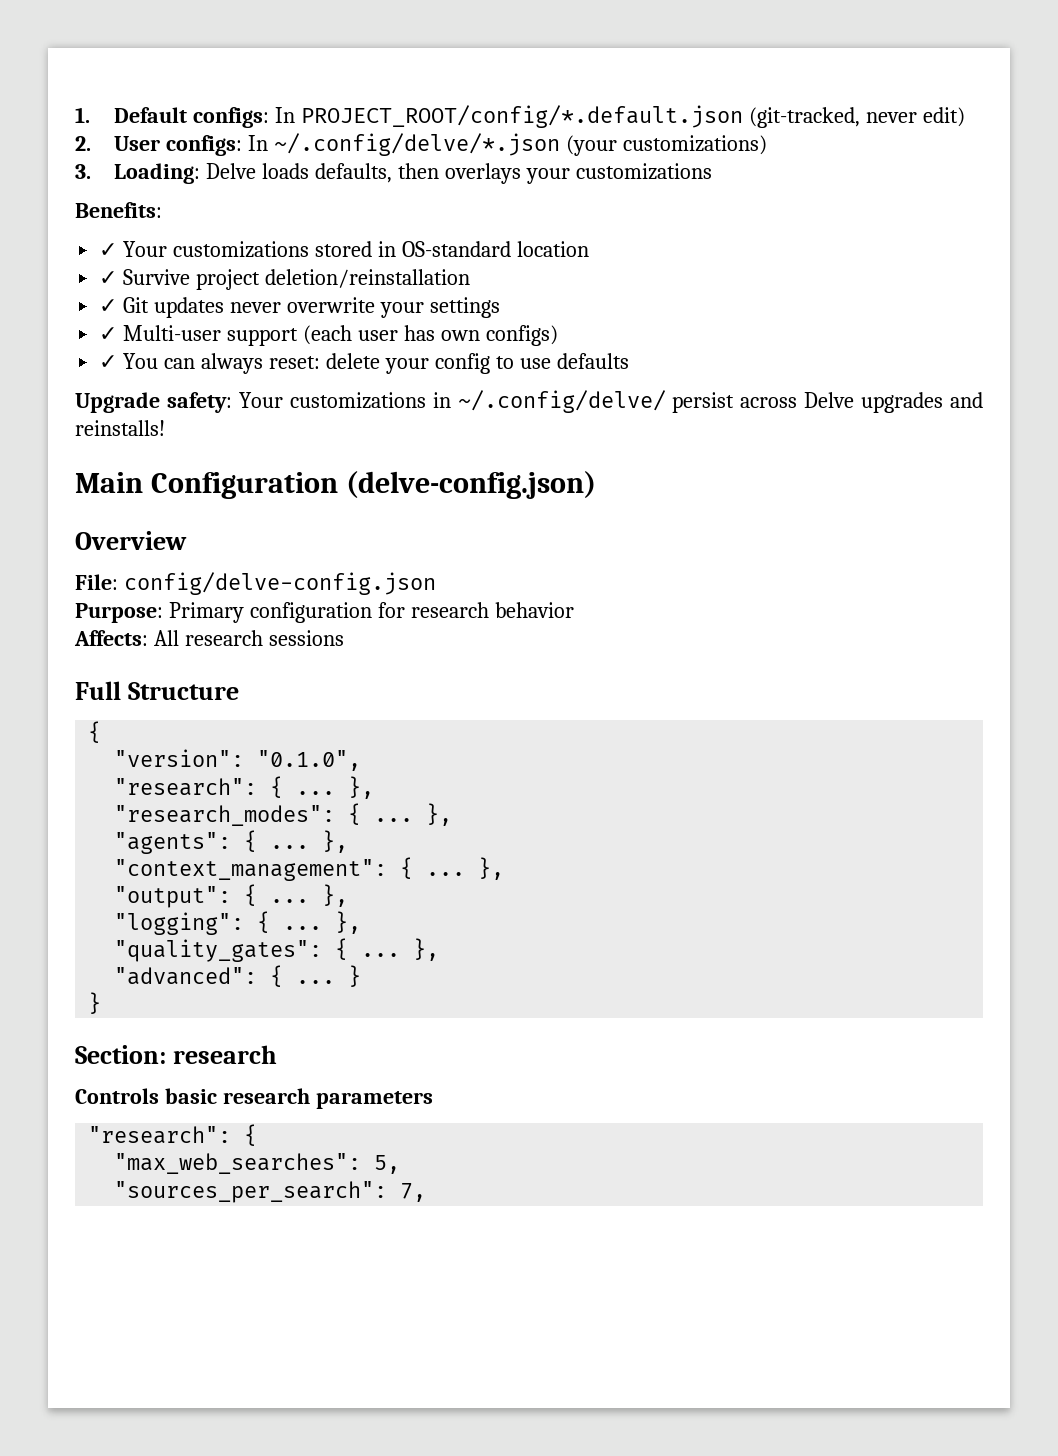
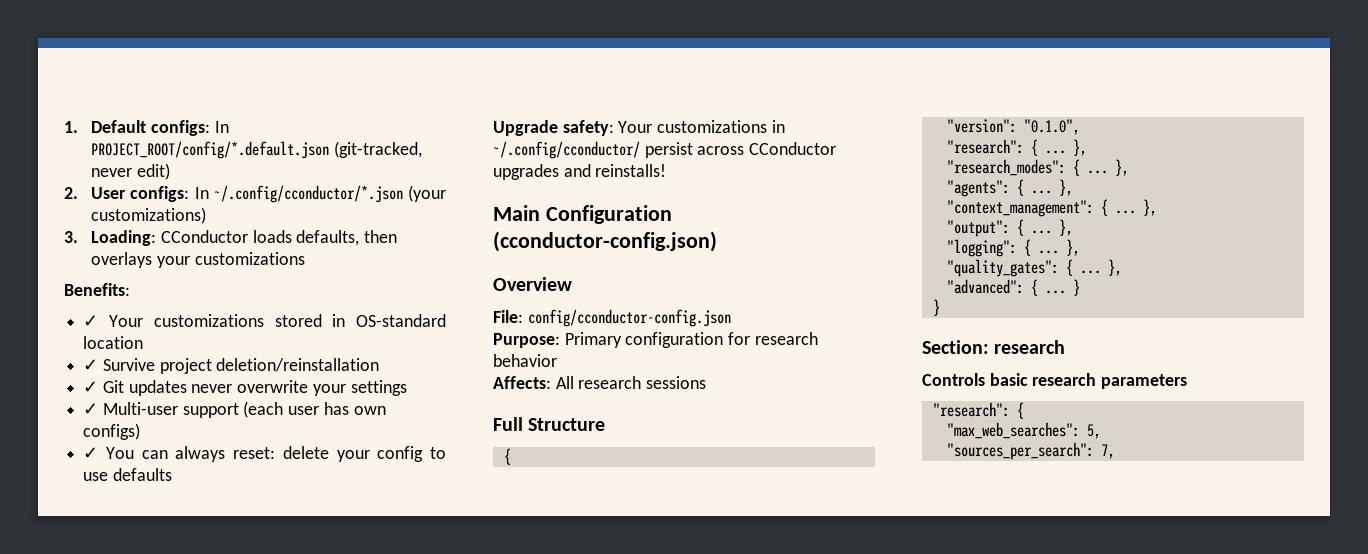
- 2. User configs: In ~/.config/delve/*.json (your customizations)
+ 2. User configs: In ~/.config/cconductor/*.json (your customizations)
- 3. Loading: Delve loads defaults, then overlays your customizations
+ 3. Loading: CConductor loads defaults, then overlays your customizations
- Upgrade safety: Your customizations in ~/.config/delve/ persist across Delve upgrades and reinstalls!
+ Upgrade safety: Your customizations in ~/.config/cconductor/ persist across CConductor upgrades and reinstalls!
- Main Configuration (delve-config.json)
+ Main Configuration (cconductor-config.json)
- File: config/delve-config.json
+ File: config/cconductor-config.json

